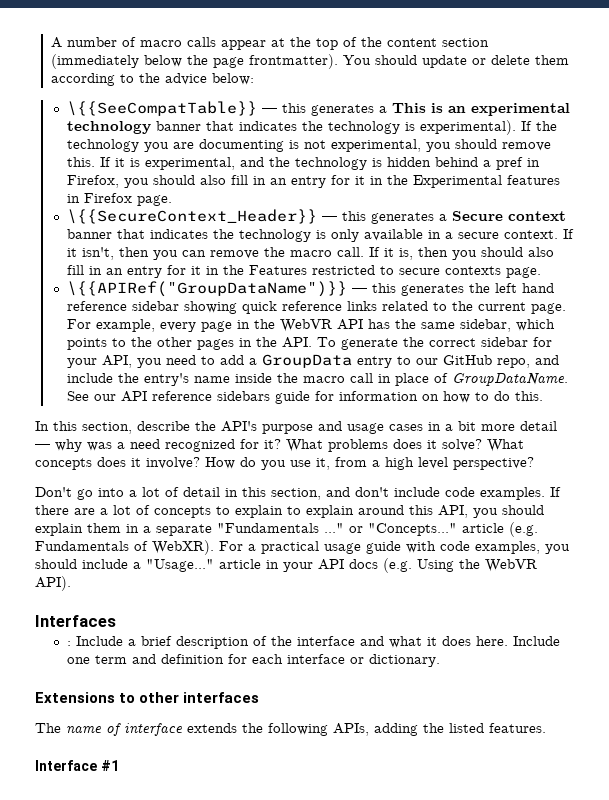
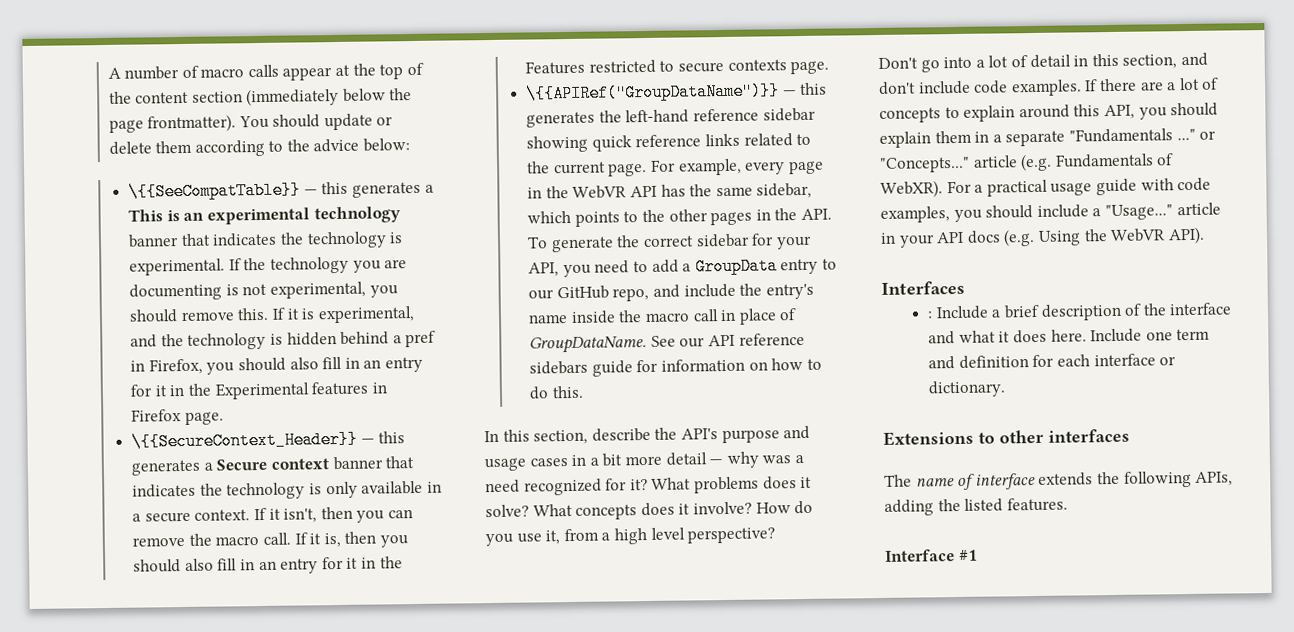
- \{{SeeCompatTable}} — this generates a This is an experimental technology banner that indicates the technology is experimental).
+ \{{SeeCompatTable}} — this generates a This is an experimental technology banner that indicates the technology is experimental.
- \{{APIRef("GroupDataName")}} — this generates the left hand reference sidebar showing quick reference links related to the current page.
+ \{{APIRef("GroupDataName")}} — this generates the left-hand reference sidebar showing quick reference links related to the current page.
- If there are a lot of concepts to explain to explain around this API, you should explain them in a separate "Fundamentals ..." or "Concepts..." article (e.g. Fundamentals of WebXR).
+ If there are a lot of concepts to explain around this API, you should explain them in a separate "Fundamentals ..." or "Concepts..." article (e.g. Fundamentals of WebXR).

